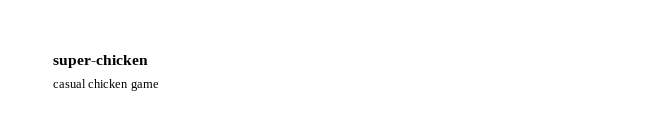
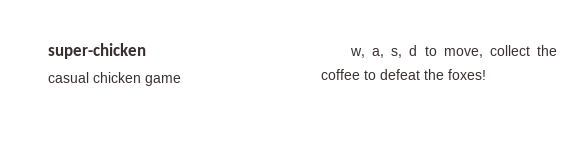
+ w, a, s, d to move, collect the coffee to defeat the foxes!

